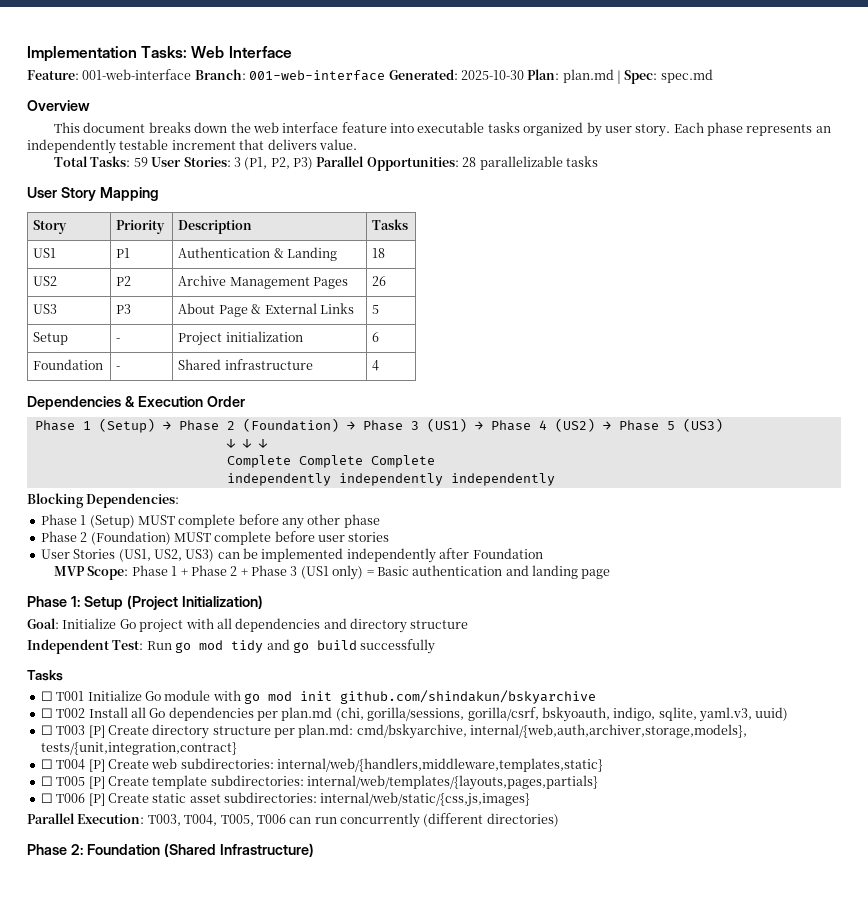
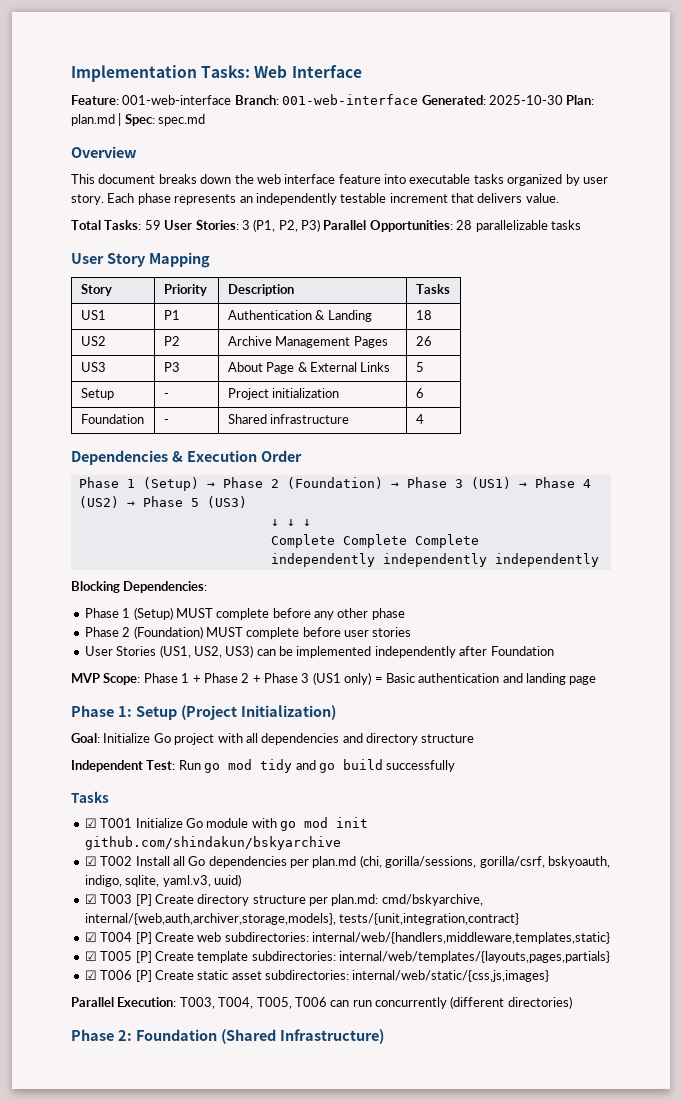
- ☐ T001 Initialize Go module with go mod init github.com/shindakun/bskyarchive
+ ☑ T001 Initialize Go module with go mod init github.com/shindakun/bskyarchive
- ☐ T002 Install all Go dependencies per plan.md (chi, gorilla/sessions, gorilla/csrf, bskyoauth, indigo, sqlite, yaml.v3, uuid)
+ ☑ T002 Install all Go dependencies per plan.md (chi, gorilla/sessions, gorilla/csrf, bskyoauth, indigo, sqlite, yaml.v3, uuid)
- ☐ T003 [P] Create directory structure per plan.md: cmd/bskyarchive, internal/{web,auth,archiver,storage,models}, tests/{unit,integration,contract}
+ ☑ T003 [P] Create directory structure per plan.md: cmd/bskyarchive, internal/{web,auth,archiver,storage,models}, tests/{unit,integration,contract}
- ☐ T004 [P] Create web subdirectories: internal/web/{handlers,middleware,templates,static}
+ ☑ T004 [P] Create web subdirectories: internal/web/{handlers,middleware,templates,static}
- ☐ T005 [P] Create template subdirectories: internal/web/templates/{layouts,pages,partials}
+ ☑ T005 [P] Create template subdirectories: internal/web/templates/{layouts,pages,partials}
- ☐ T006 [P] Create static asset subdirectories: internal/web/static/{css,js,images}
+ ☑ T006 [P] Create static asset subdirectories: internal/web/static/{css,js,images}

